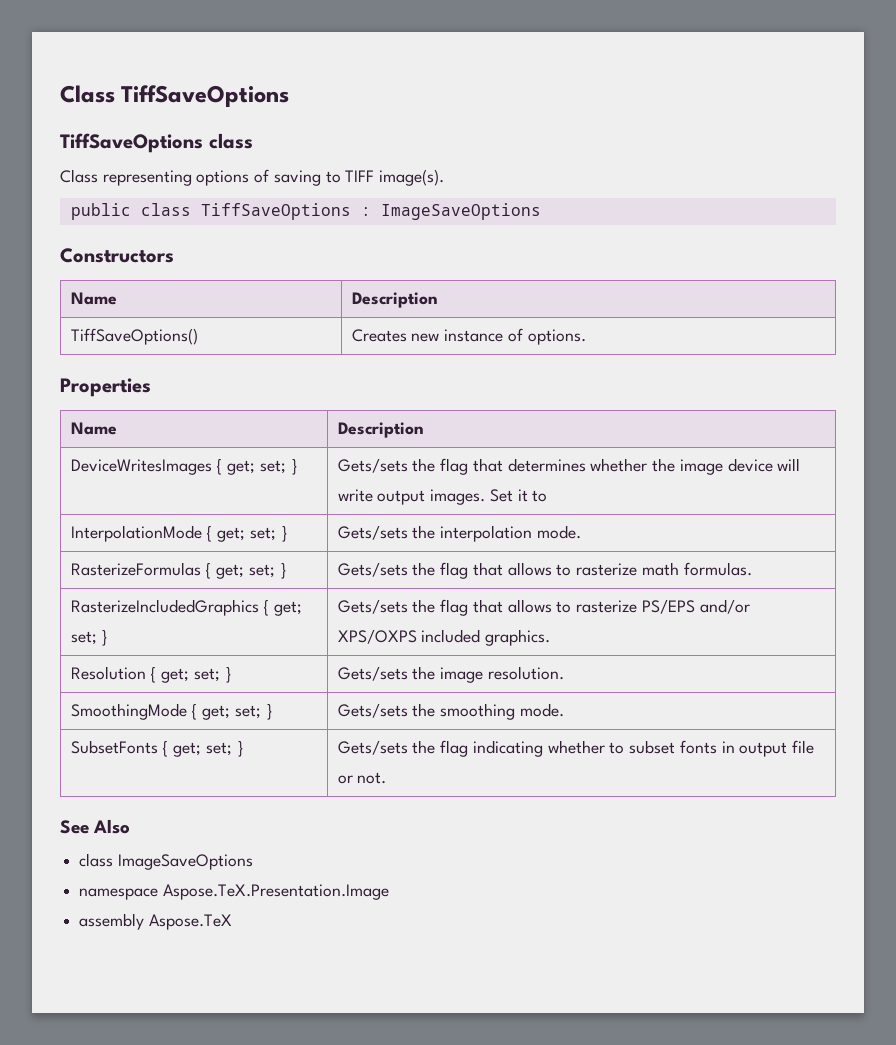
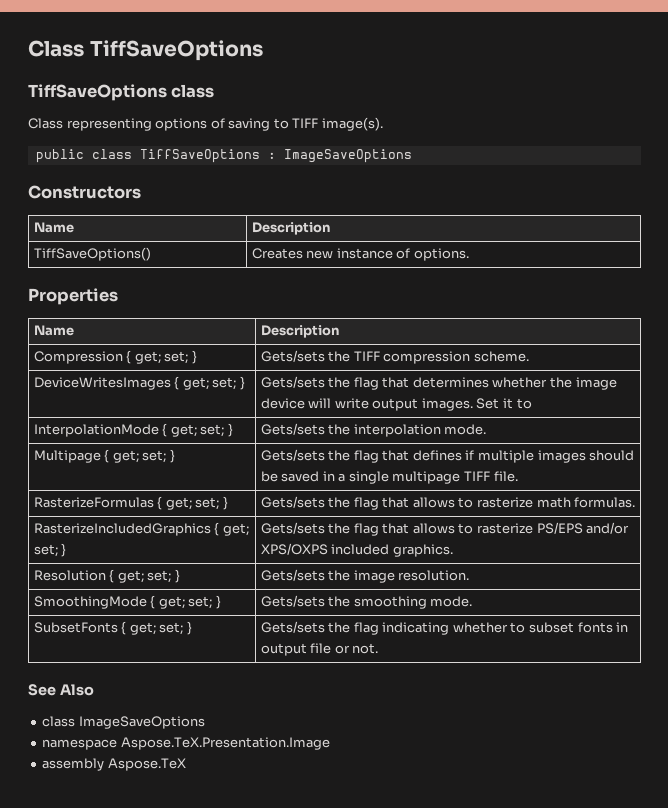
+ Compression { get; set; } | Gets/sets the TIFF compression scheme.
+ Multipage { get; set; } | Gets/sets the flag that defines if multiple images should be saved in a single multipage TIFF file.

